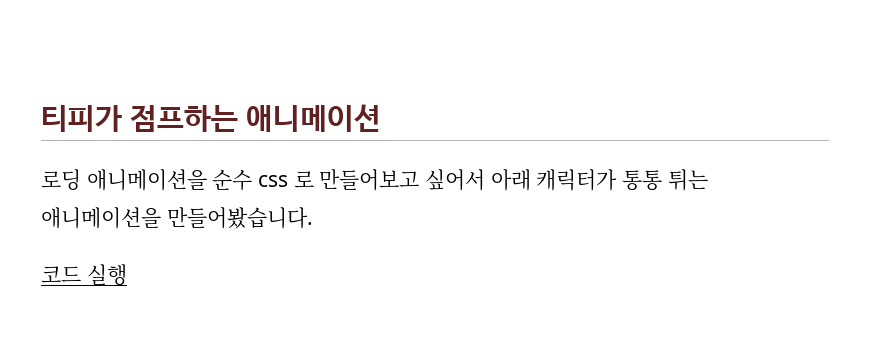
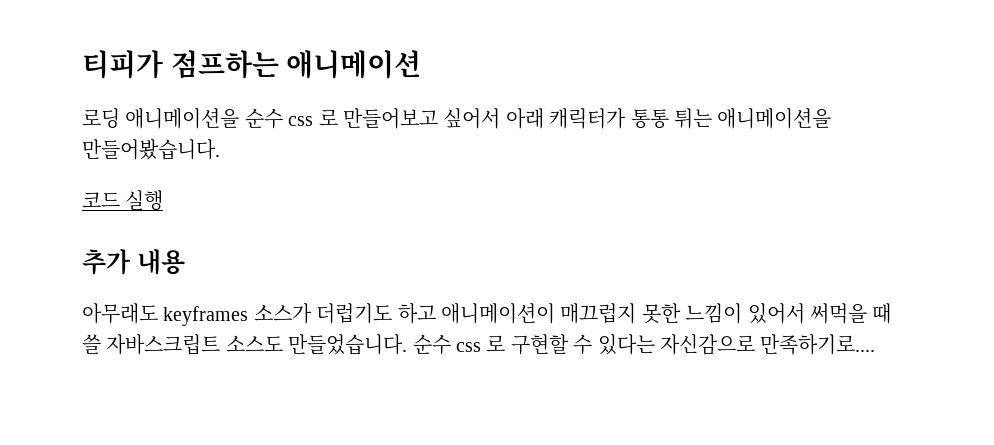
+ 추가 내용
+ 아무래도 keyframes 소스가 더럽기도 하고 애니메이션이 매끄럽지 못한 느낌이 있어서 써먹을 때 쓸 자바스크립트 소스도 만들었습니다. 순수 css 로 구현할 수 있다는 자신감으로 만족하기로....

